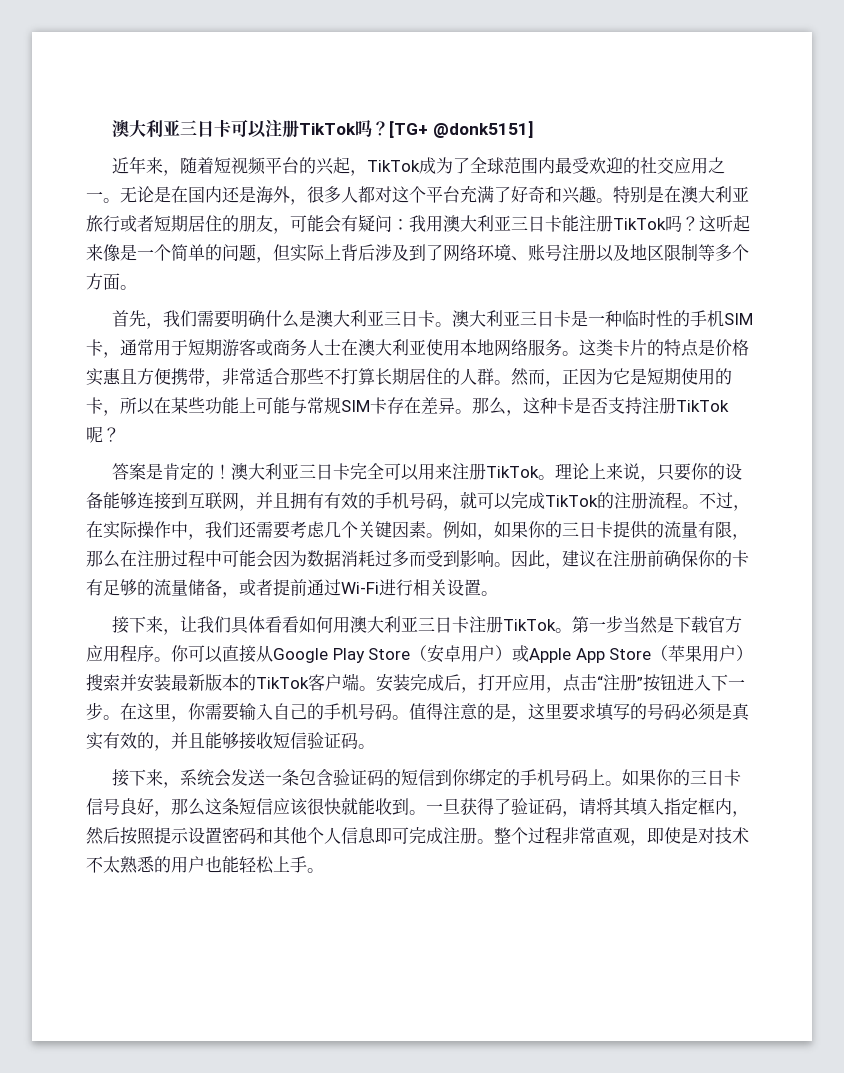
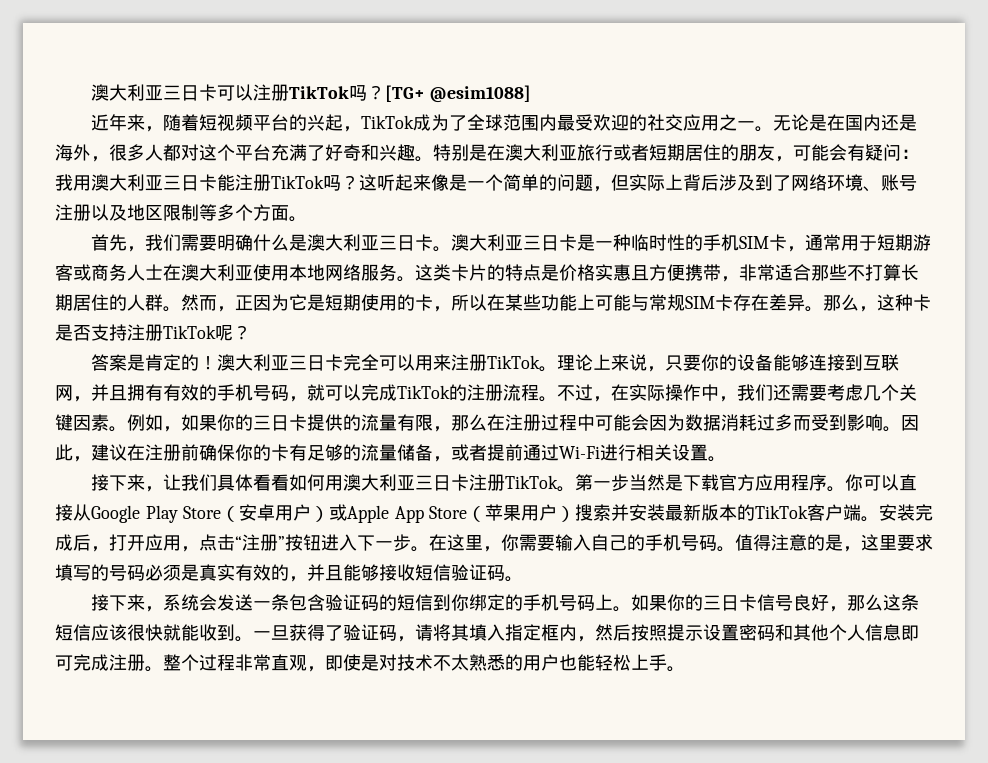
- [TG+ @donk5151]
+ [TG+ @esim1088]

